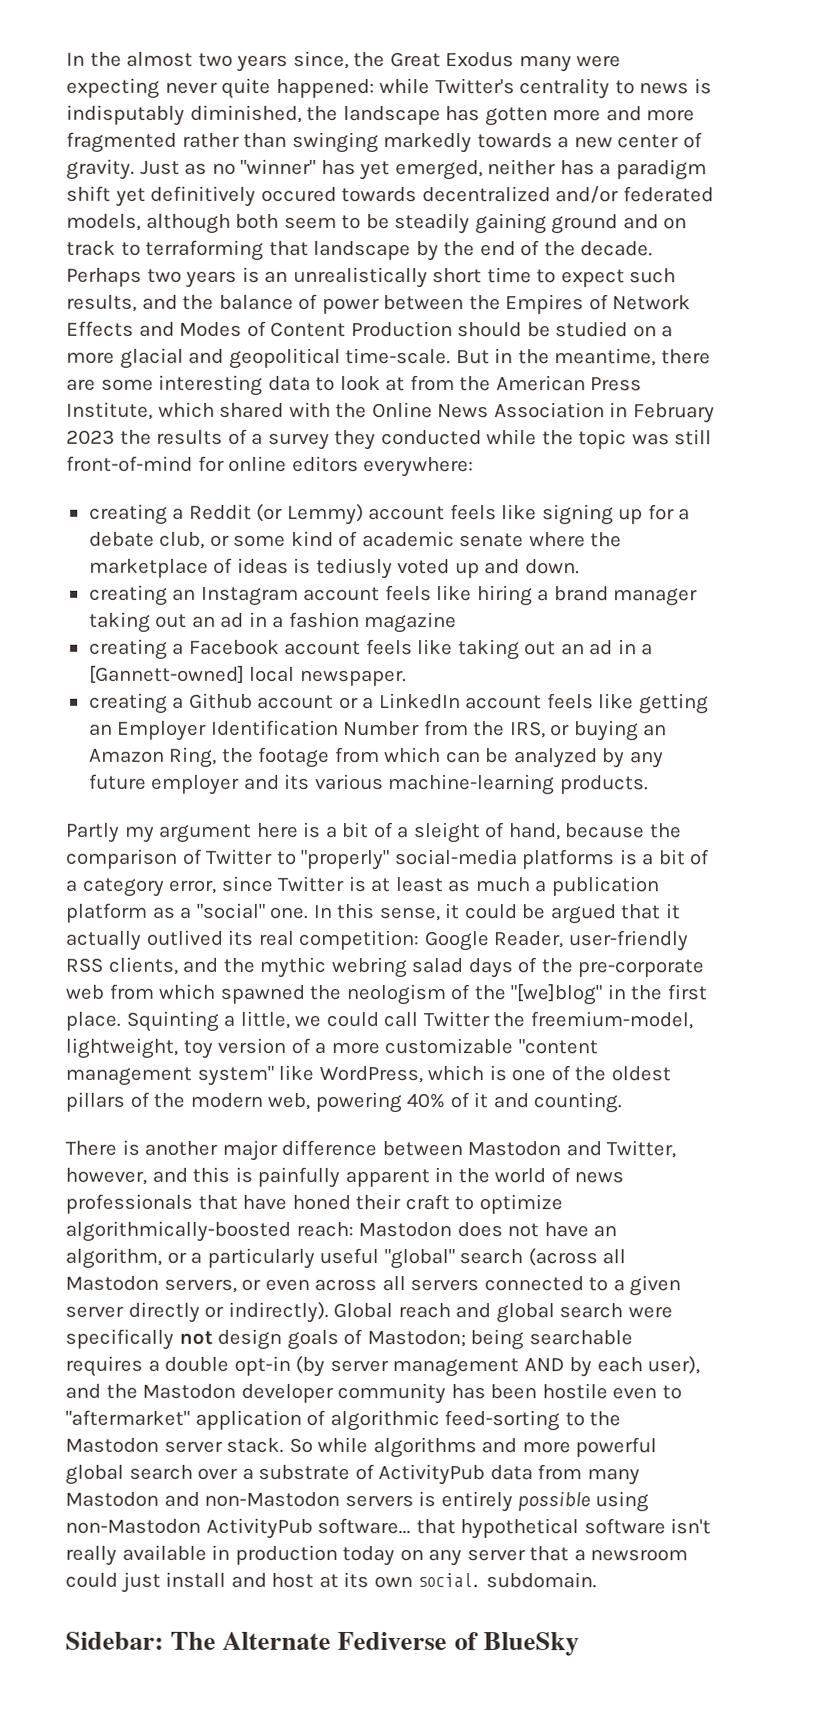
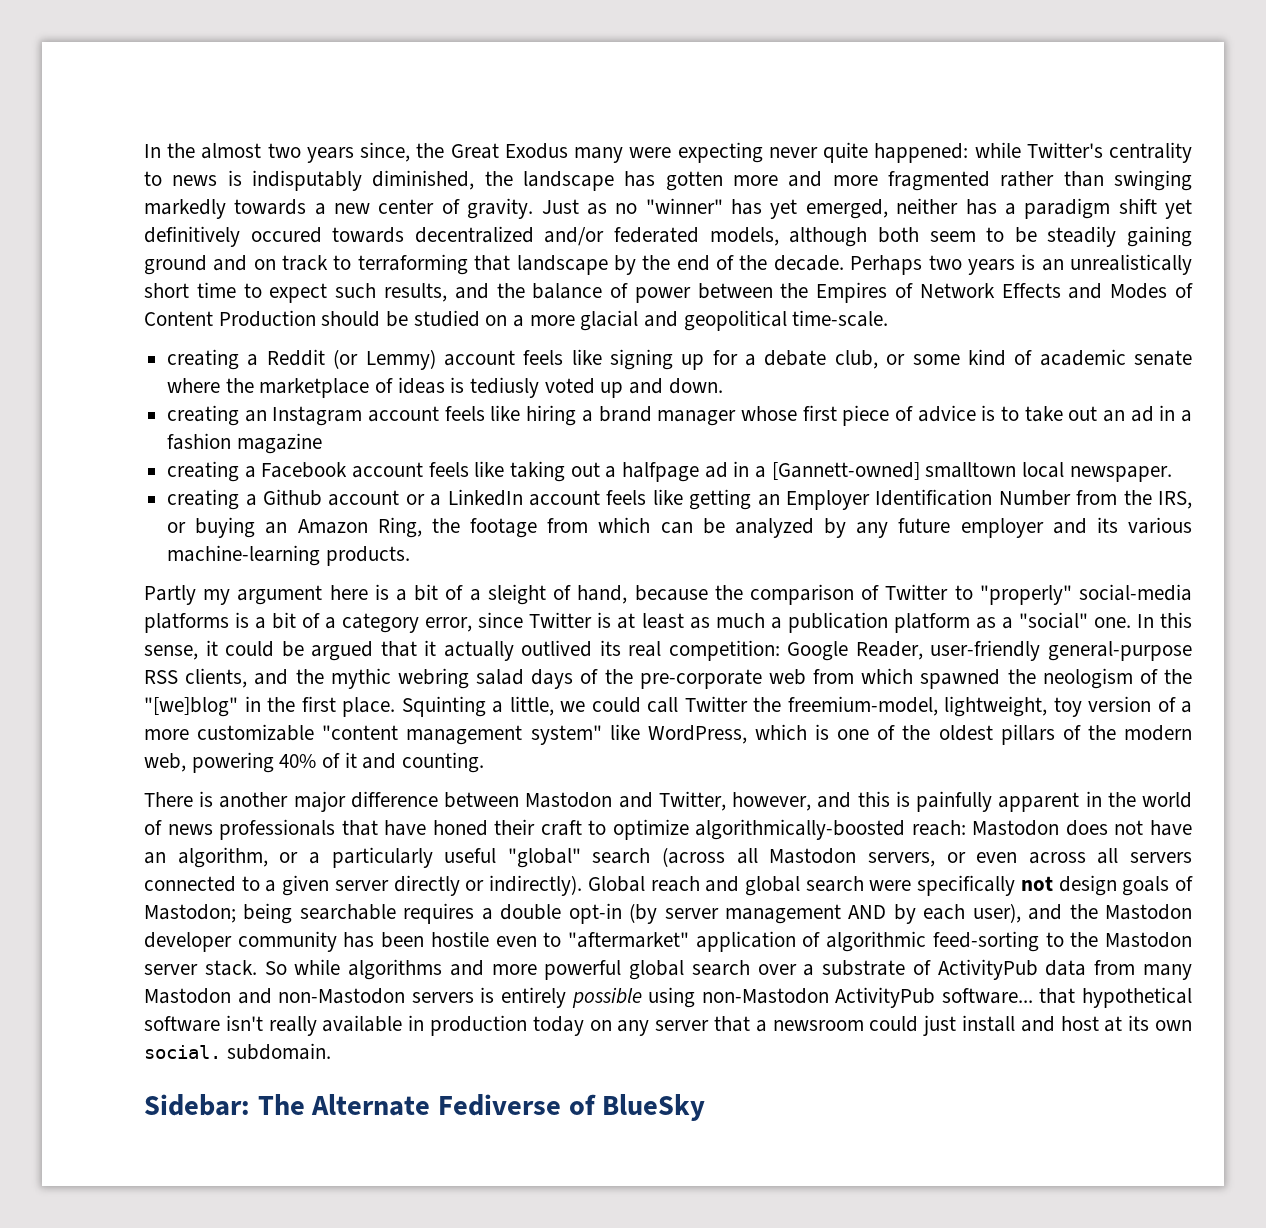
- But in the meantime, there are some interesting data to look at from the American Press Institute, which shared with the Online News Association in February 2023 the results of a survey they conducted while the topic was still front-of-mind for online editors everywhere:
- creating an Instagram account feels like hiring a brand manager taking out an ad in a fashion magazine
+ creating an Instagram account feels like hiring a brand manager whose first piece of advice is to take out an ad in a fashion magazine
- creating a Facebook account feels like taking out an ad in a [Gannett-owned] local newspaper.
+ creating a Facebook account feels like taking out a halfpage ad in a [Gannett-owned] smalltown local newspaper.
- In this sense, it could be argued that it actually outlived its real competition: Google Reader, user-friendly RSS clients, and the mythic webring salad days of the pre-corporate web from which spawned the neologism of the "[we]blog" in the first place.
+ In this sense, it could be argued that it actually outlived its real competition: Google Reader, user-friendly general-purpose RSS clients, and the mythic webring salad days of the pre-corporate web from which spawned the neologism of the "[we]blog" in the first place.

